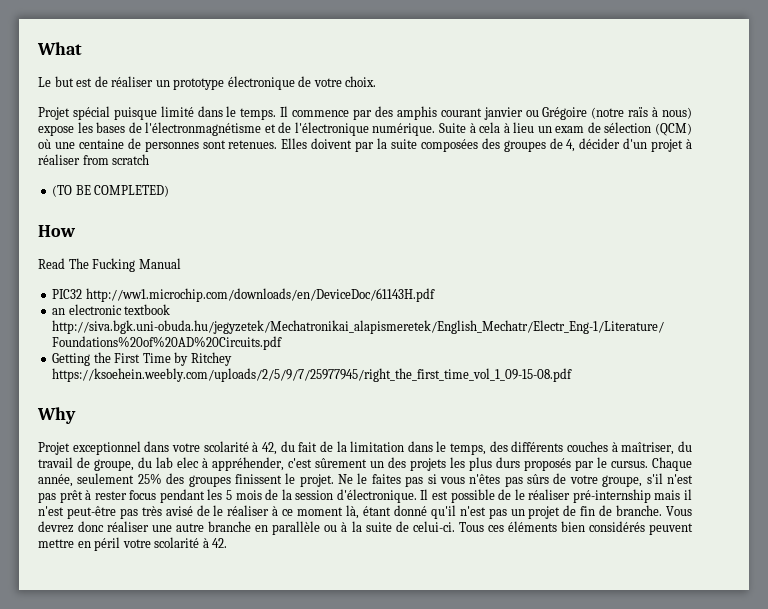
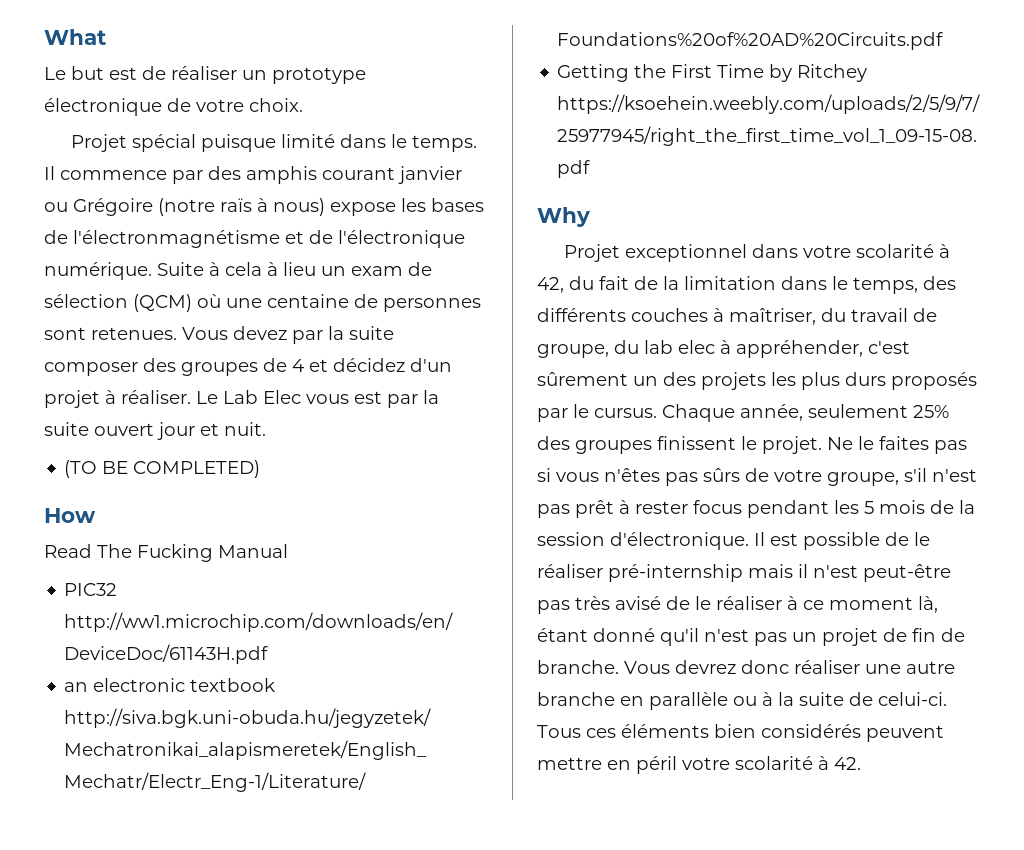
- Elles doivent par la suite composées des groupes de 4, décider d'un projet à réaliser from scratch
+ Vous devez par la suite composer des groupes de 4 et décidez d'un projet à réaliser. Le Lab Elec vous est par la suite ouvert jour et nuit.

